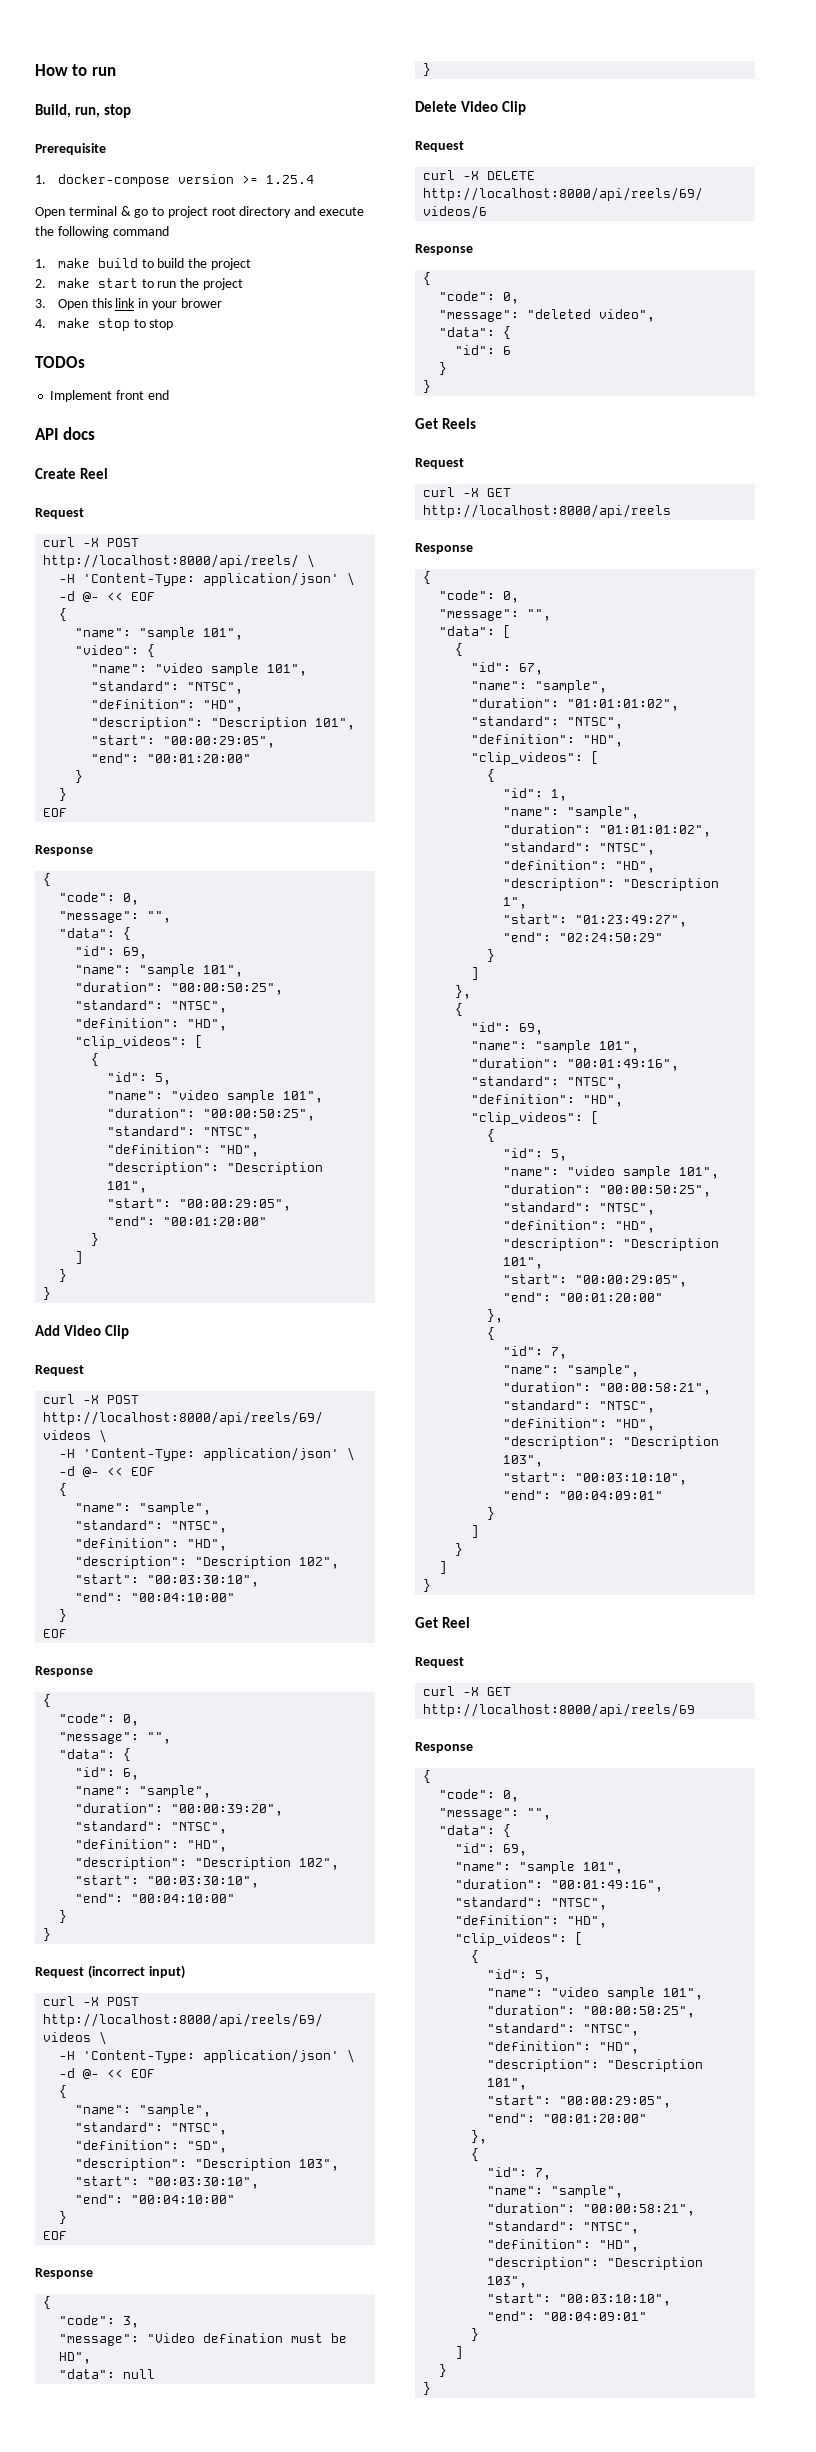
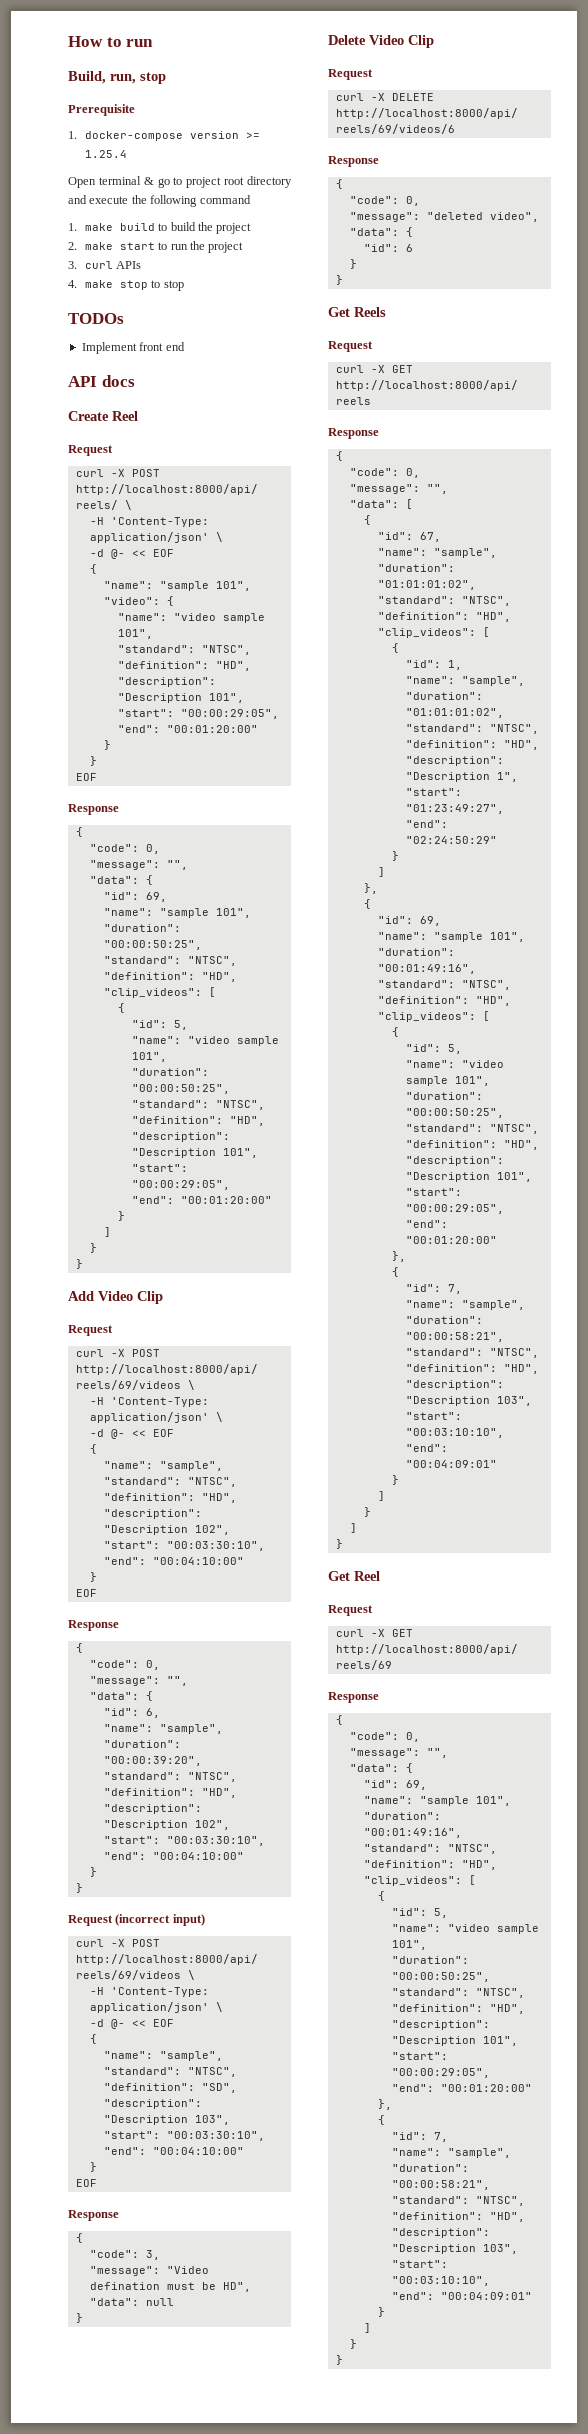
- 3. Open this link in your brower
+ 3. curl APIs

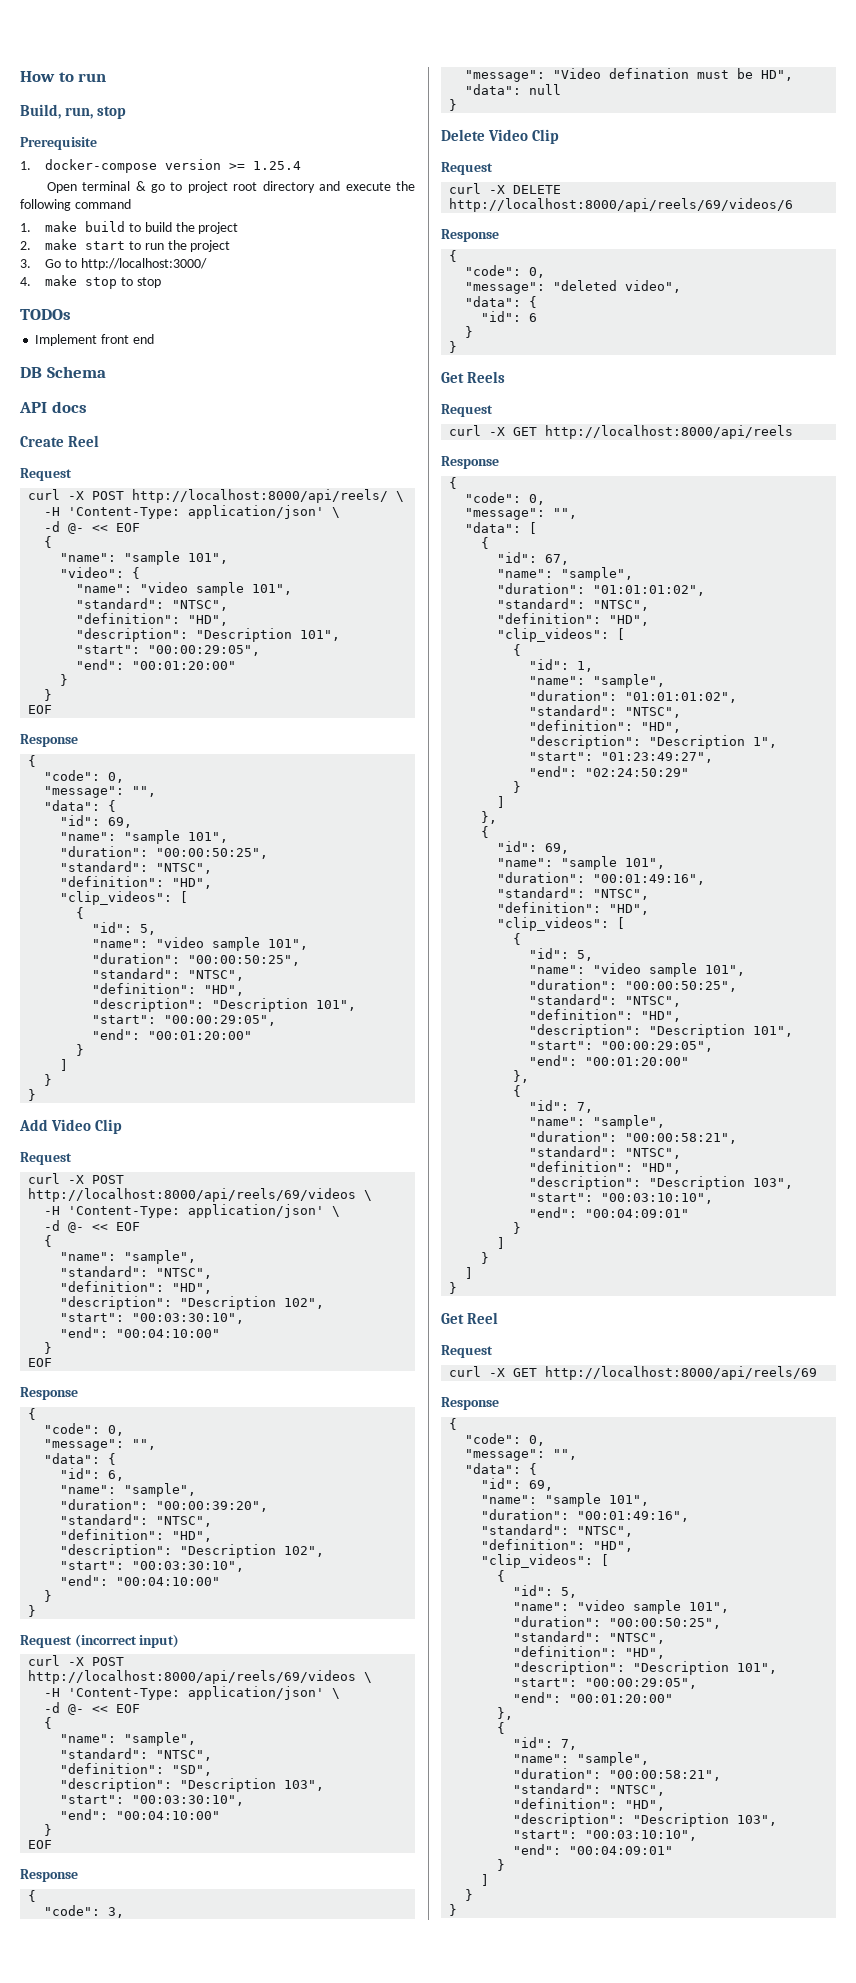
- 3. curl APIs
+ 3. Go to http://localhost:3000/
+ DB Schema

